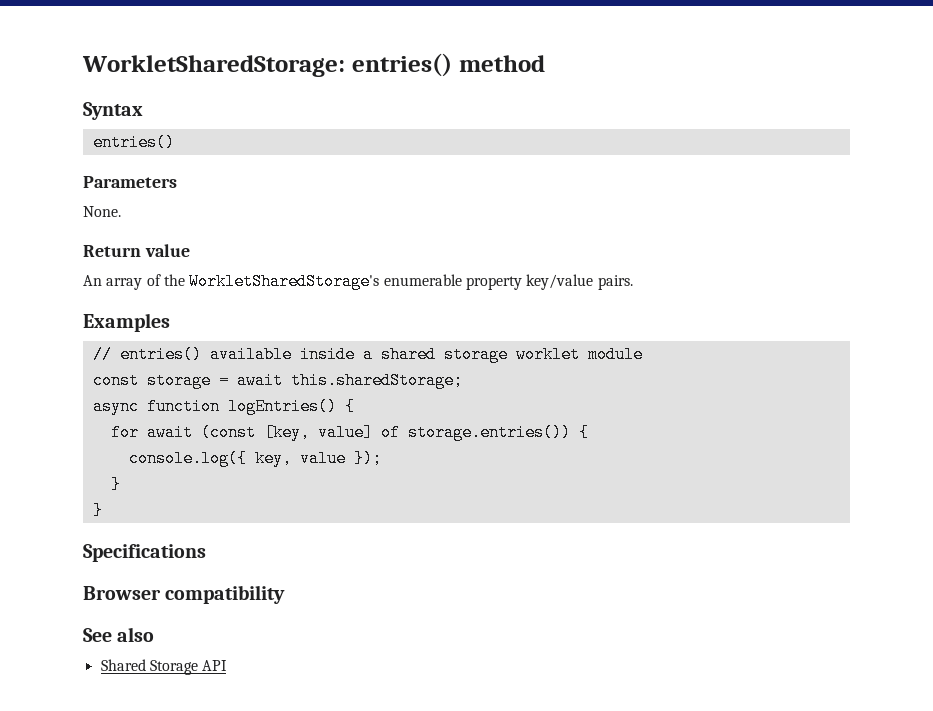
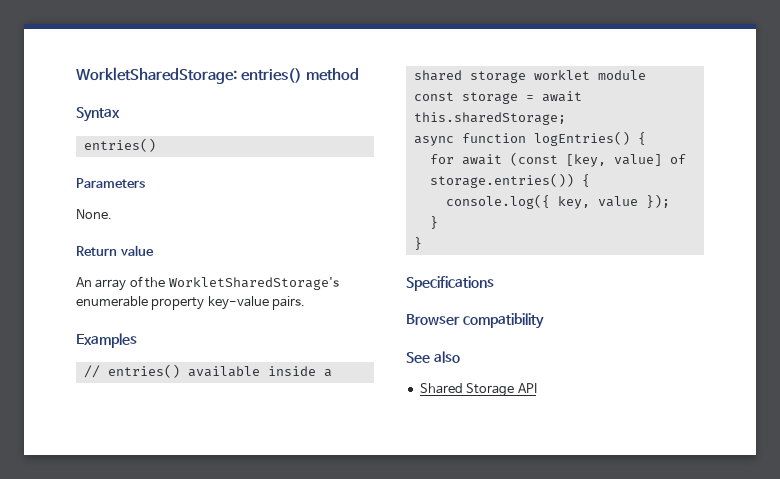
- An array of the WorkletSharedStorage's enumerable property key/value pairs.
+ An array of the WorkletSharedStorage's enumerable property key-value pairs.

